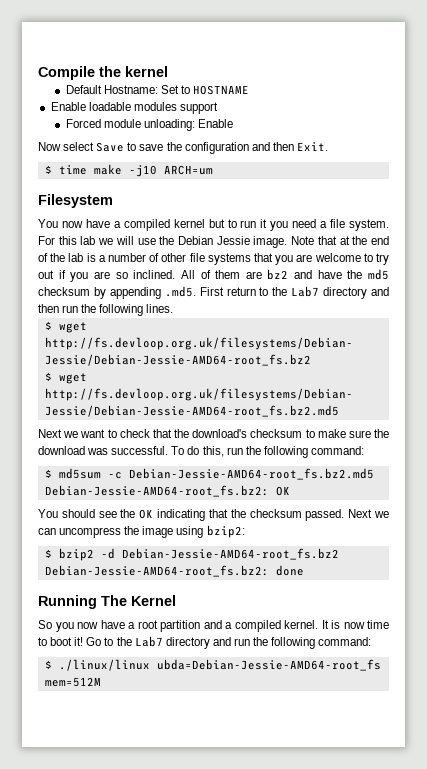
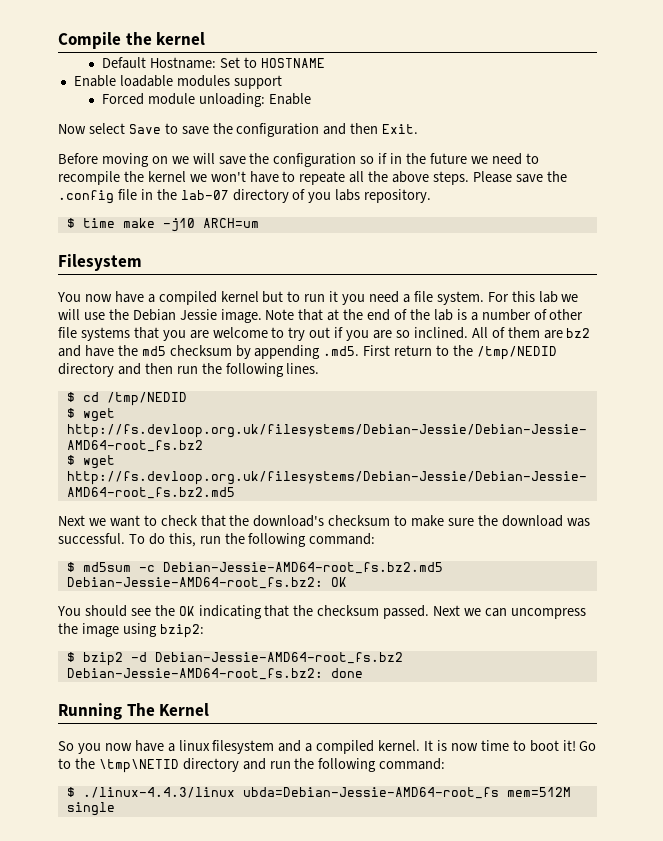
+ Before moving on we will save the configuration so if in the future we need to recompile the kernel we won't have to repeate all the above steps. Please save the .config file in the lab-07 directory of you labs repository.
- All of them are bz2 and have the md5 checksum by appending .md5. First return to the Lab7 directory and then run the following lines.
+ All of them are bz2 and have the md5 checksum by appending .md5. First return to the /tmp/NEDID directory and then run the following lines.
+ $ cd /tmp/NEDID
- So you now have a root partition and a compiled kernel.
+ So you now have a linux filesystem and a compiled kernel.
- Go to the Lab7 directory and run the following command:
+ Go to the \tmp\NETID directory and run the following command:
- $ ./linux/linux ubda=Debian-Jessie-AMD64-root_fs mem=512M
+ $ ./linux-4.4.3/linux ubda=Debian-Jessie-AMD64-root_fs mem=512M single

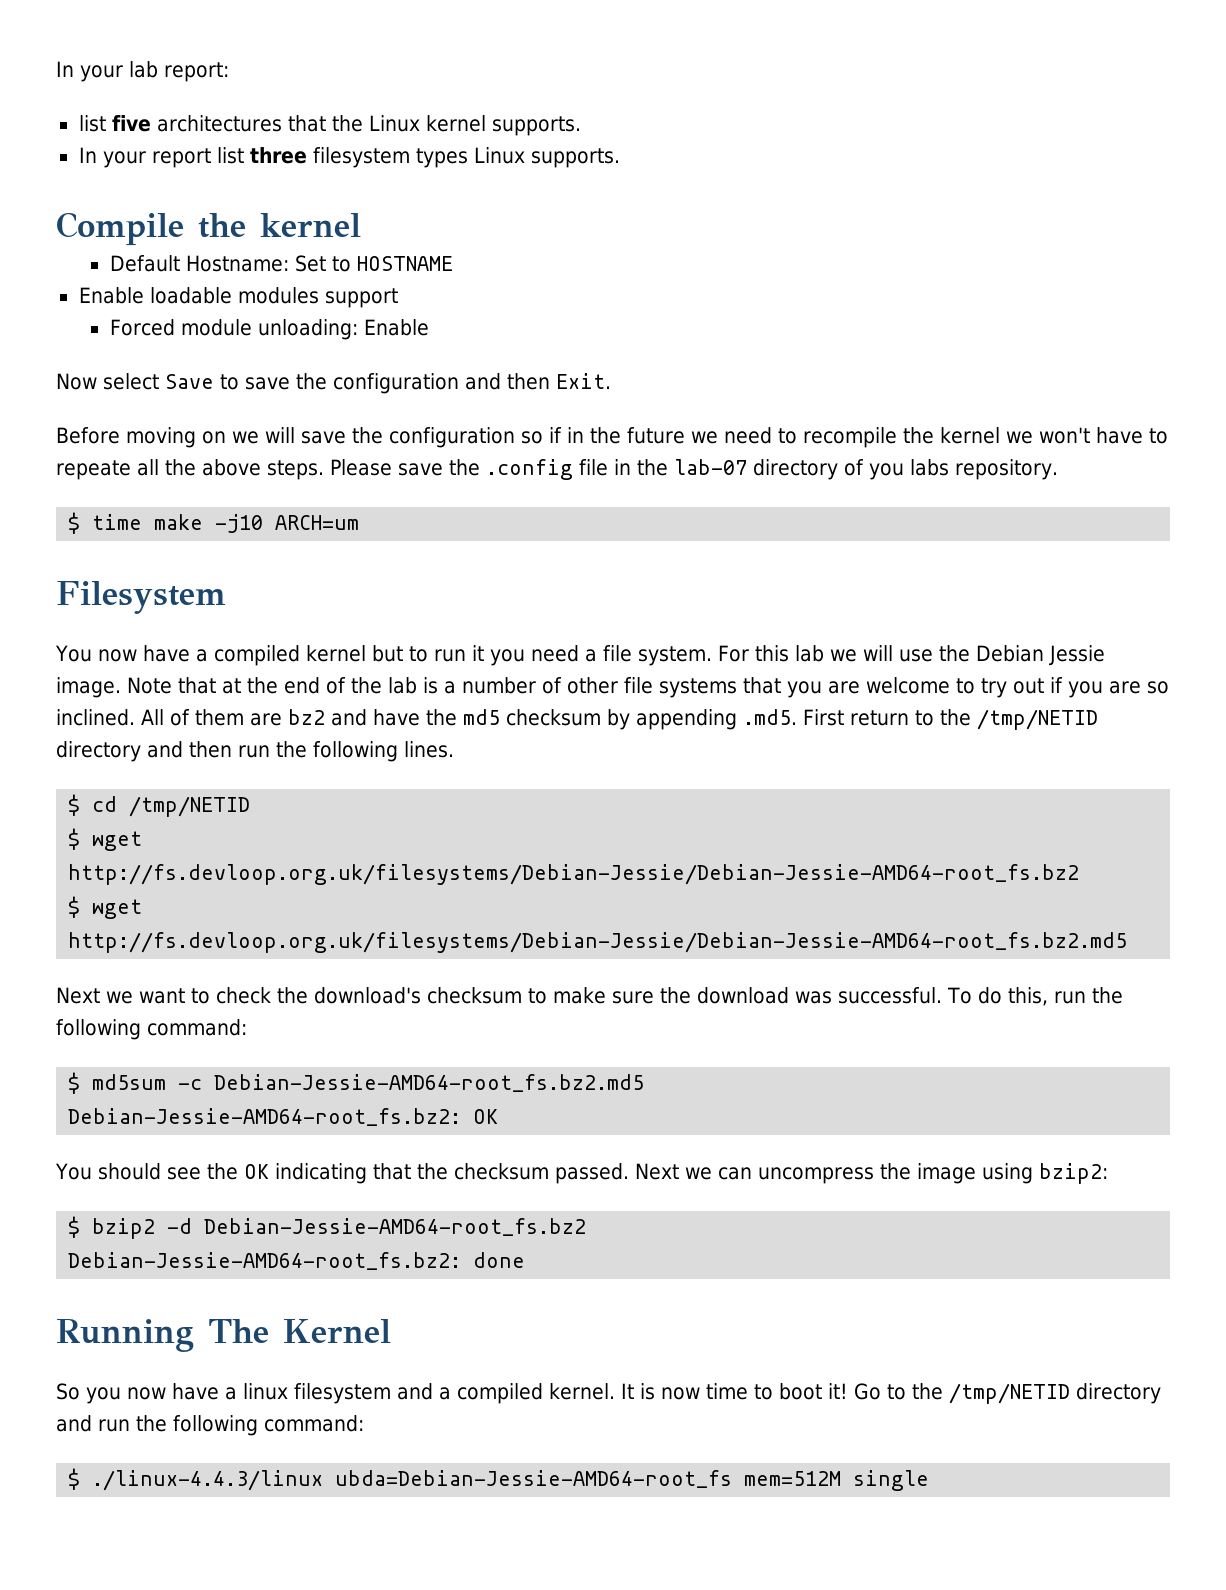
+ In your lab report:
+ list five architectures that the Linux kernel supports.
+ In your report list three filesystem types Linux supports.
- All of them are bz2 and have the md5 checksum by appending .md5. First return to the /tmp/NEDID directory and then run the following lines.
+ All of them are bz2 and have the md5 checksum by appending .md5. First return to the /tmp/NETID directory and then run the following lines.
- $ cd /tmp/NEDID
+ $ cd /tmp/NETID
- Next we want to check that the download's checksum to make sure the download was successful.
+ Next we want to check the download's checksum to make sure the download was successful.
- Go to the \tmp\NETID directory and run the following command:
+ Go to the /tmp/NETID directory and run the following command:

